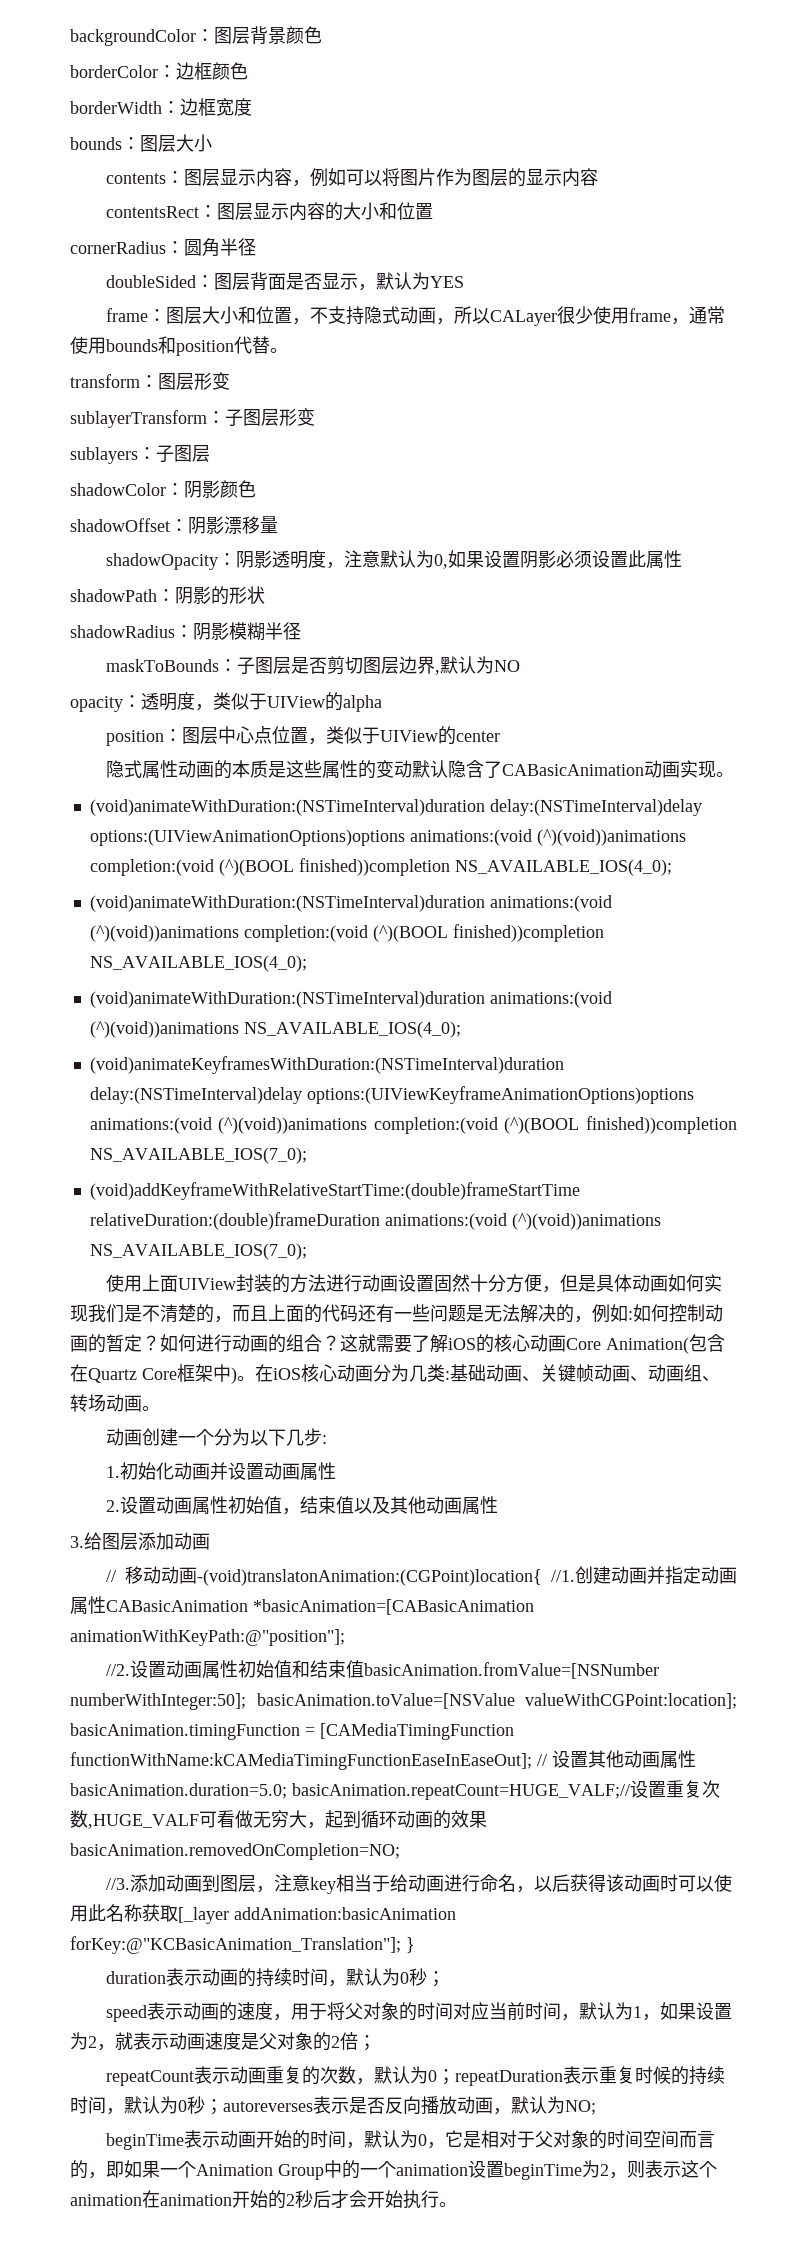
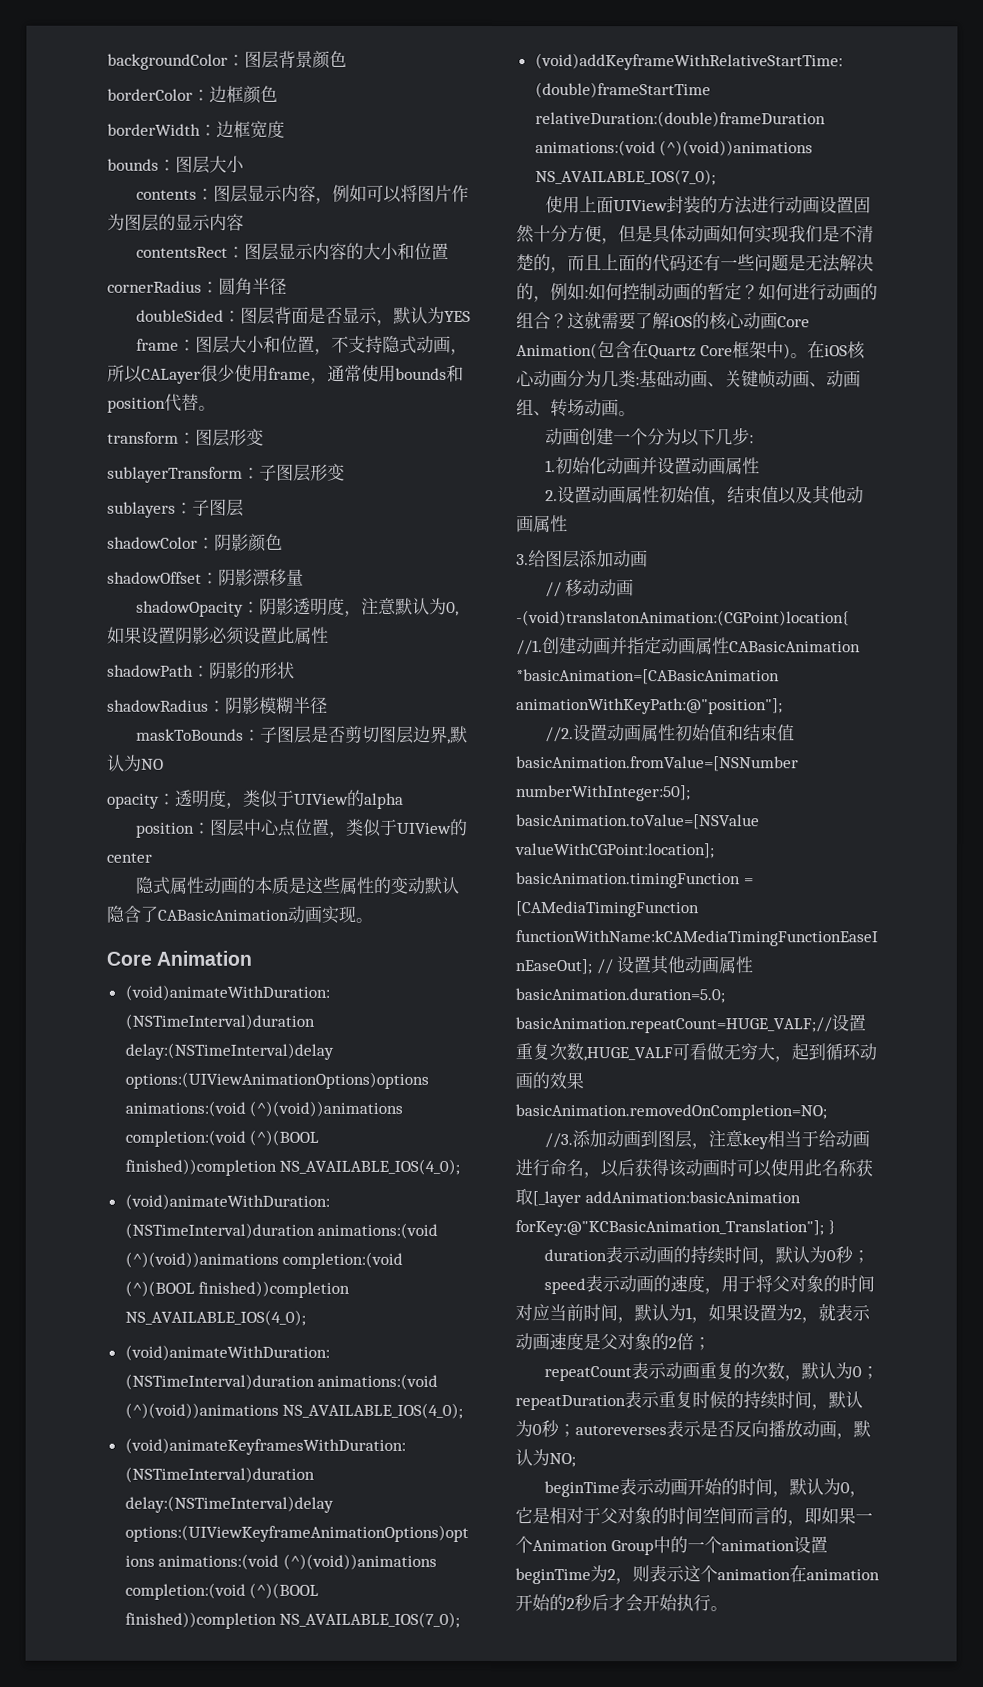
+ Core Animation

